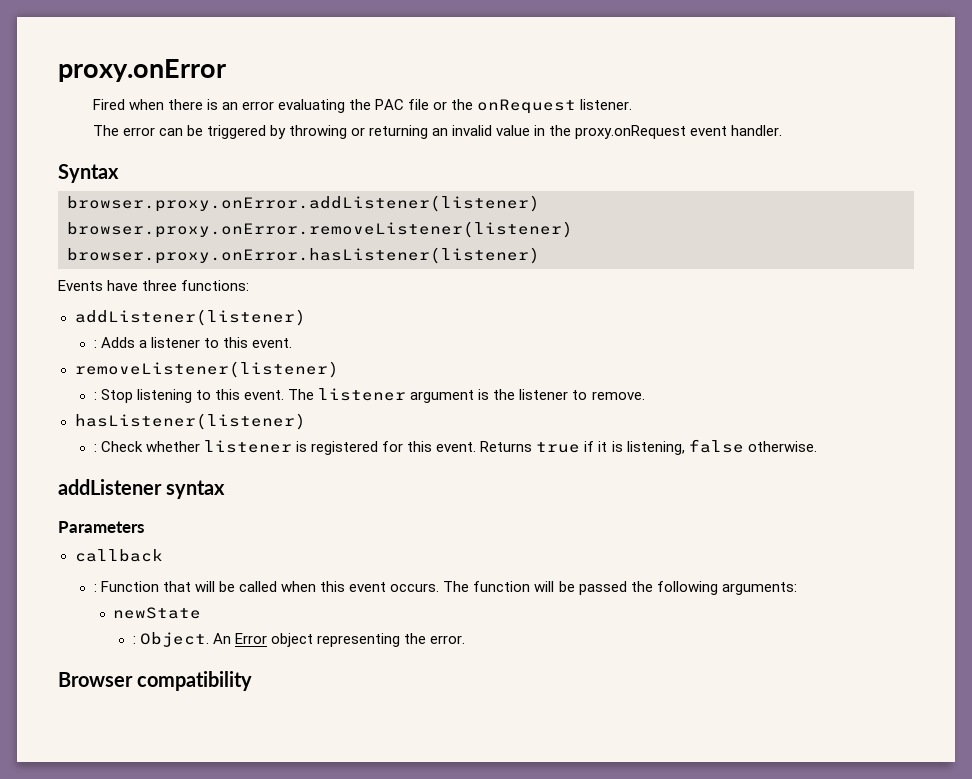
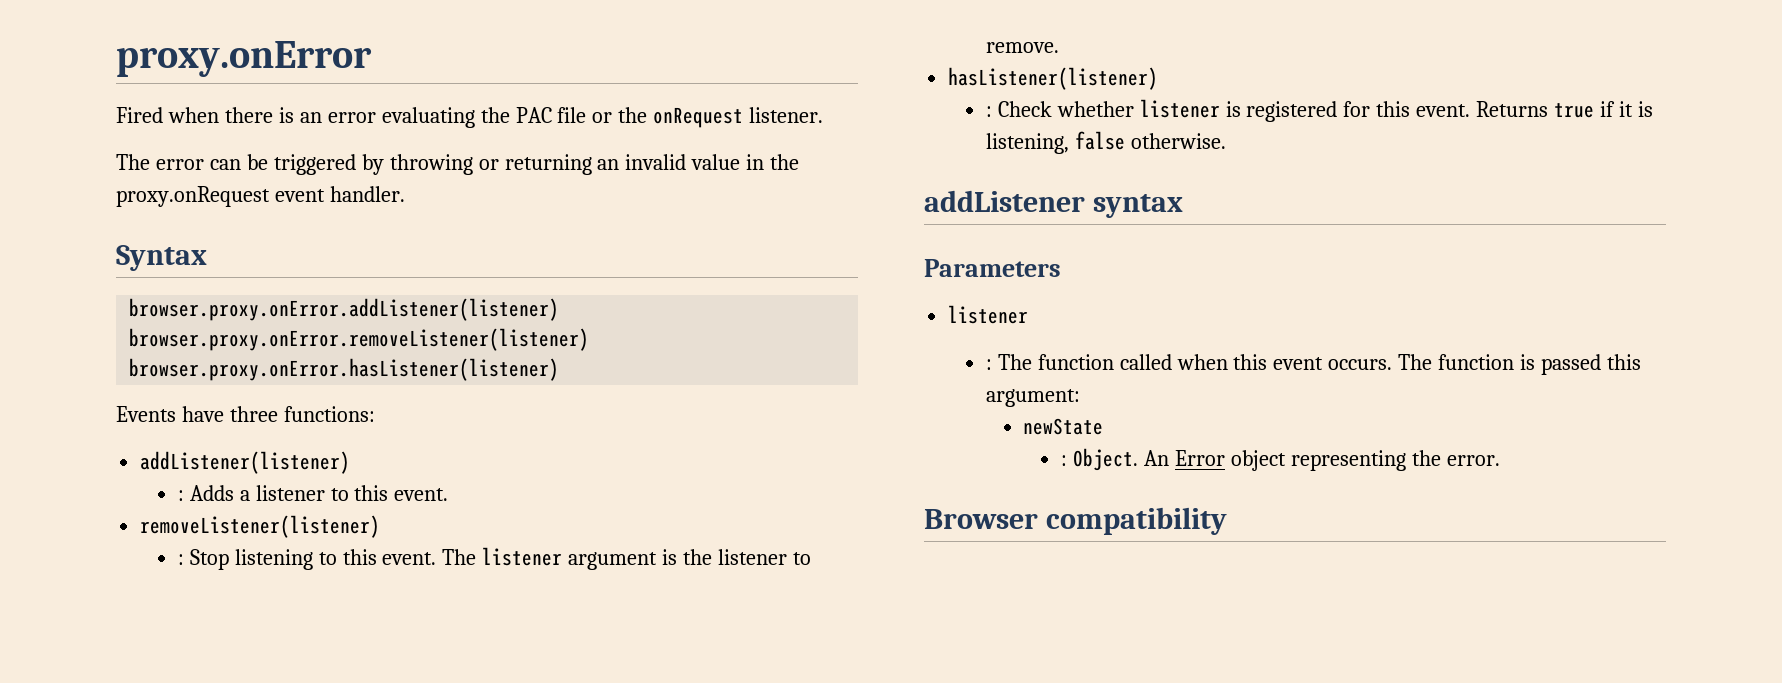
  Parameters
- callback
- : Function that will be called when this event occurs.
+ listener
+ : The function called when this event occurs.
- The function will be passed the following arguments:
+ The function is passed this argument:

